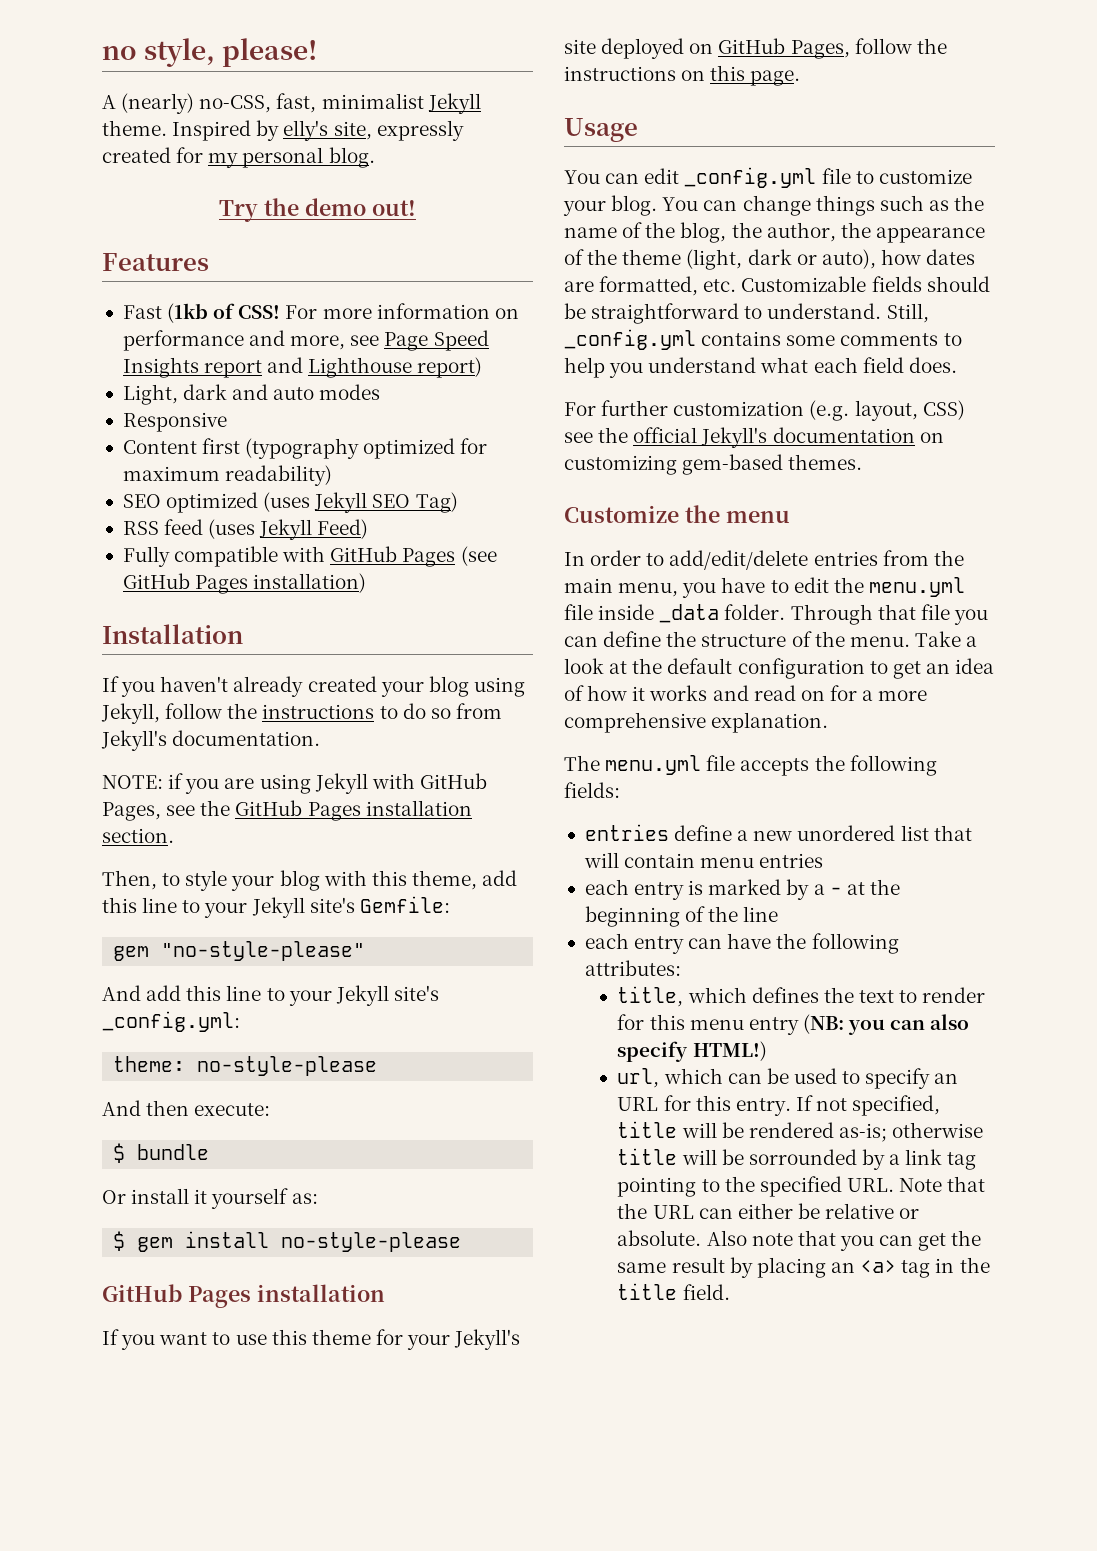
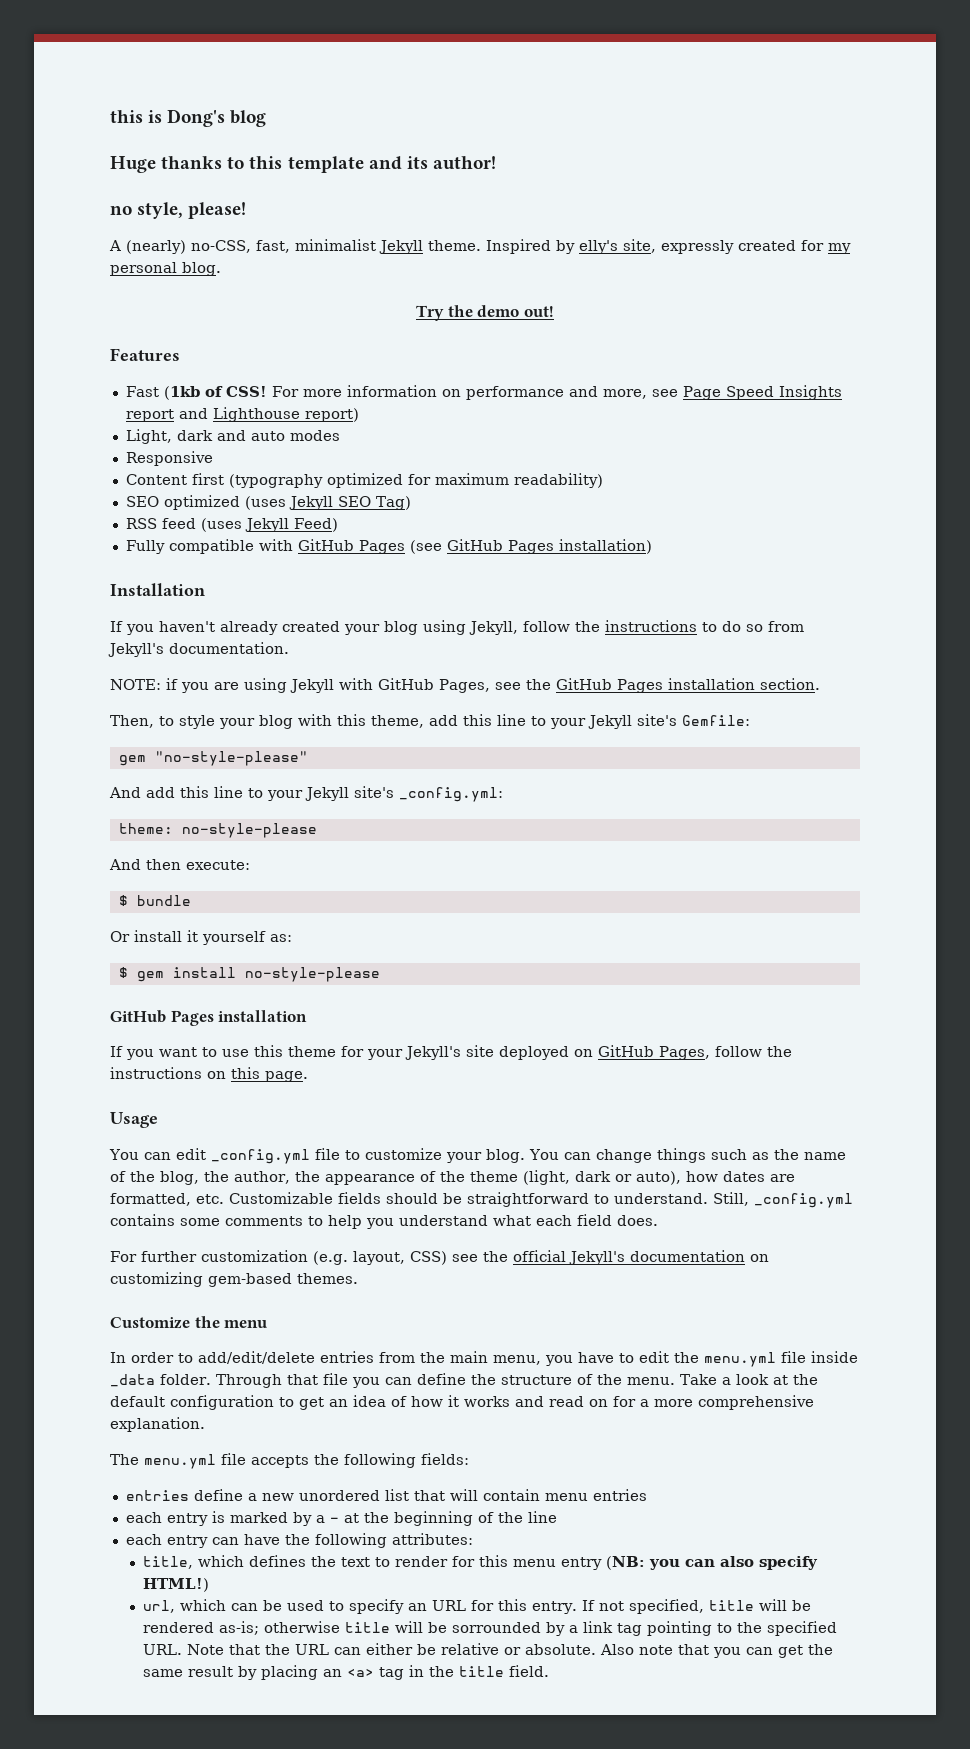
+ this is Dong's blog
+ Huge thanks to this template and its author!

